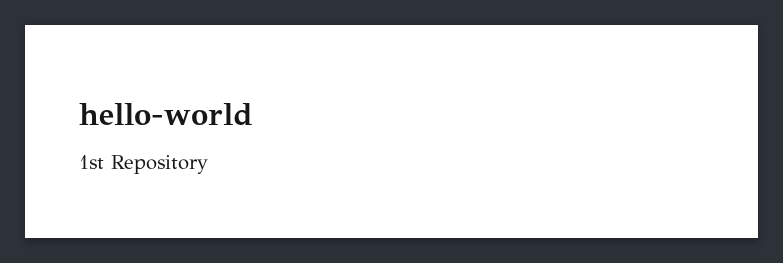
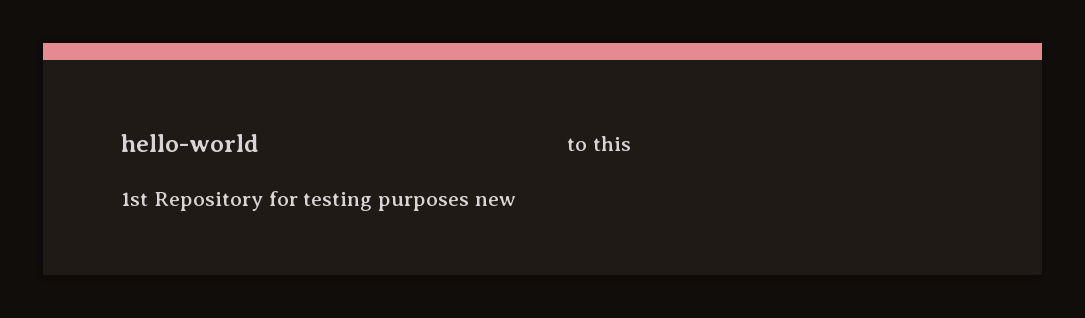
- 1st Repository
+ 1st Repository for testing purposes new to this

